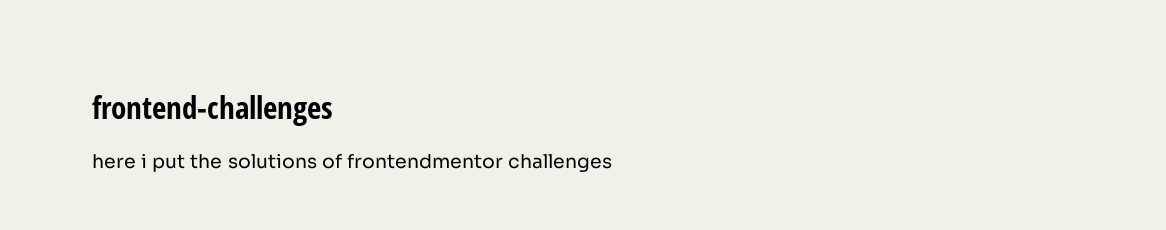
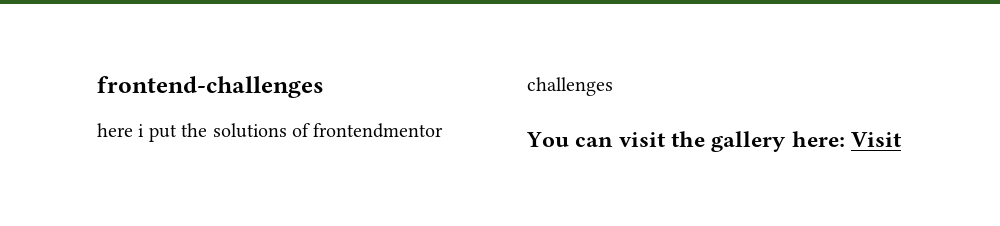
+ You can visit the gallery here: Visit

